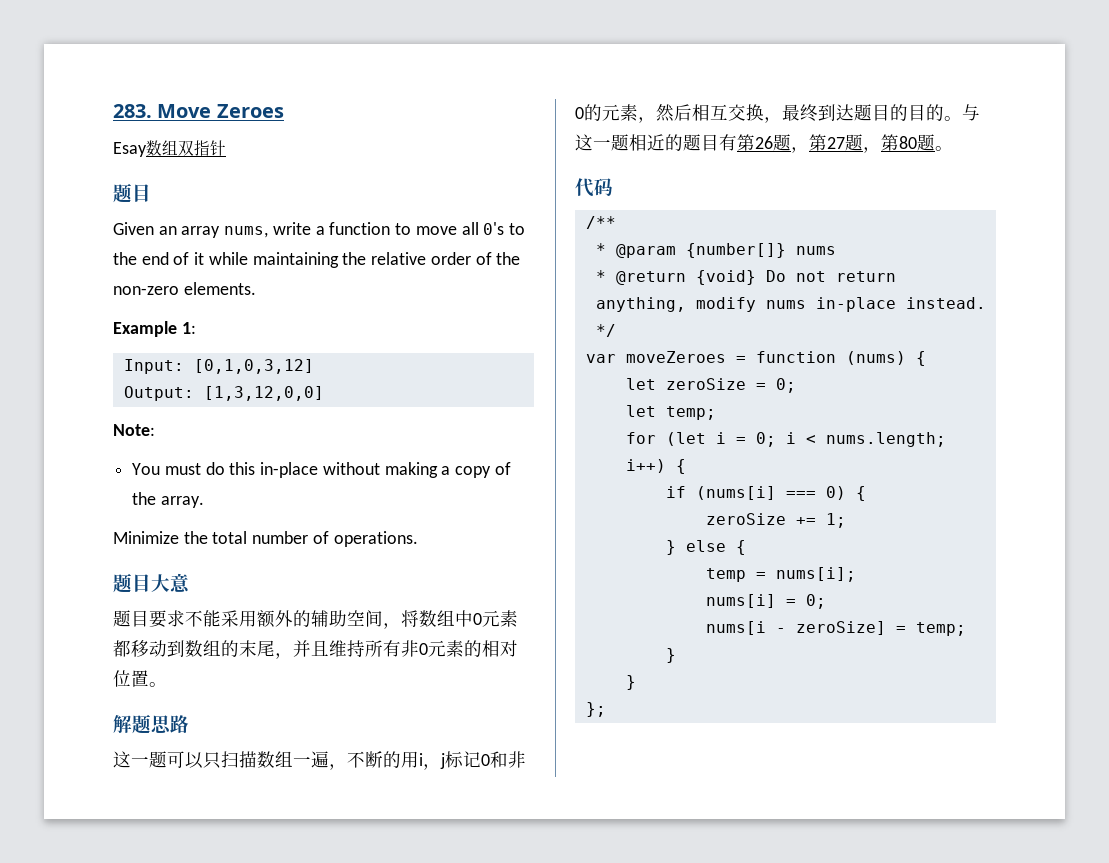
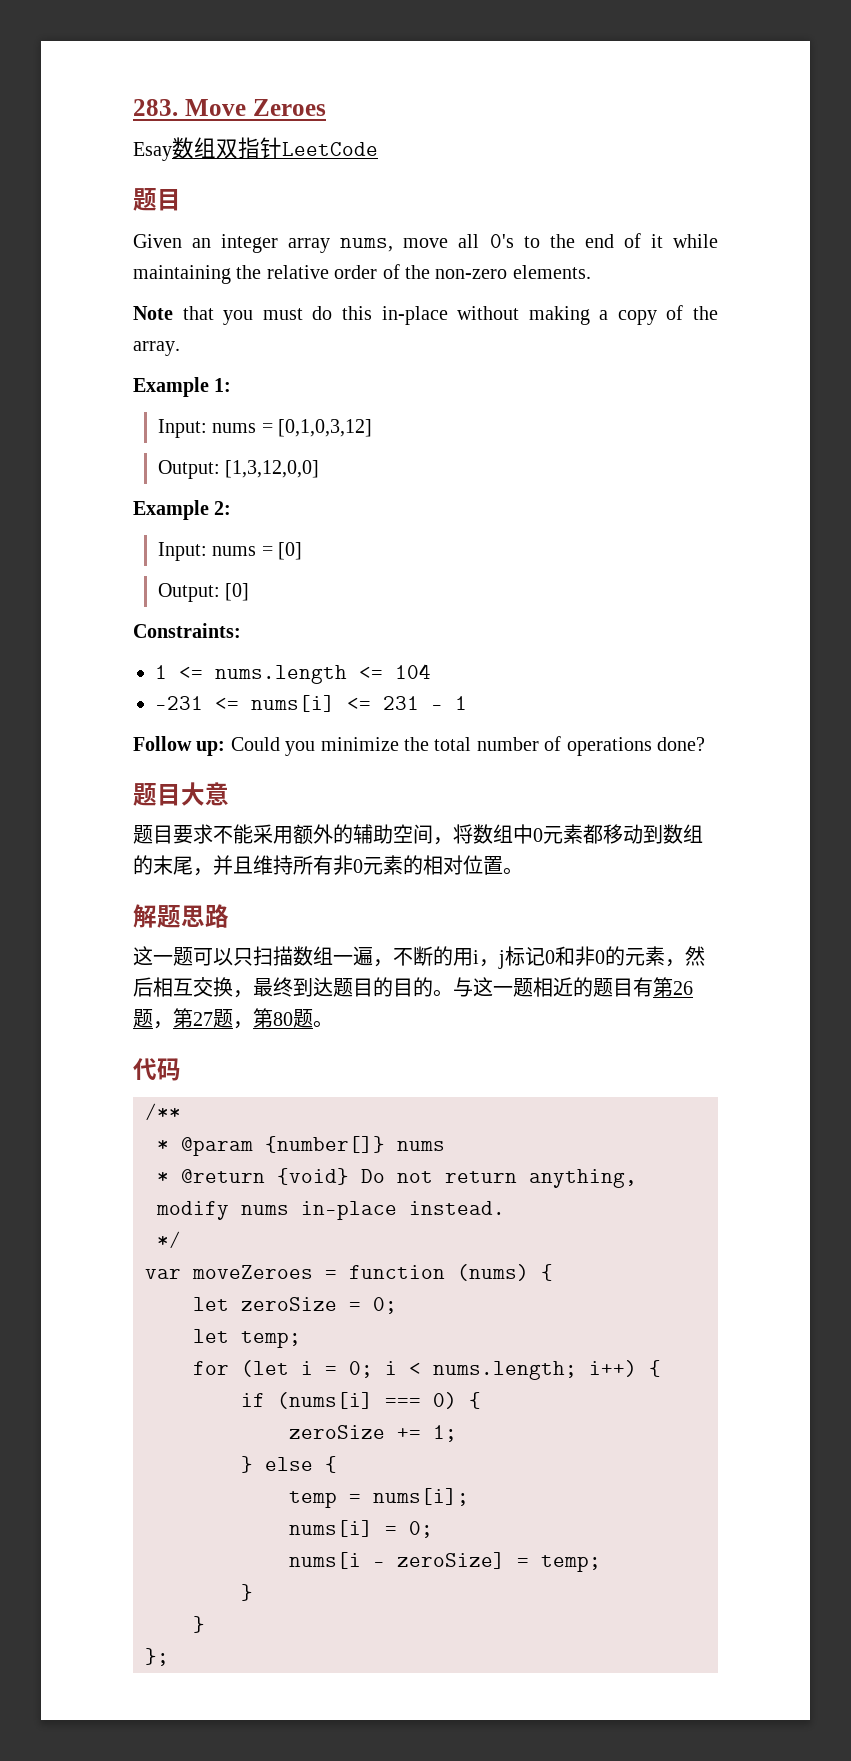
- Esay数组双指针
+ Esay数组双指针LeetCode
- Given an array nums, write a function to move all 0's to the end of it while maintaining the relative order of the non-zero elements.
+ Given an integer array nums, move all 0's to the end of it while maintaining the relative order of the non-zero elements.
- Example 1:
- Input: [0,1,0,3,12]
- Output: [1,3,12,0,0]
- Note:
- You must do this in-place without making a copy of the array.
+ Note that you must do this in-place without making a copy of the array.
- Minimize the total number of operations.
+ Example 1:
+ Input: nums = [0,1,0,3,12]
+ Output: [1,3,12,0,0]
+ Example 2:
+ Input: nums = [0]
+ Output: [0]
+ Constraints:
+ 1 <= nums.length <= 104
+ -231 <= nums[i] <= 231 - 1
+ Follow up: Could you minimize the total number of operations done?

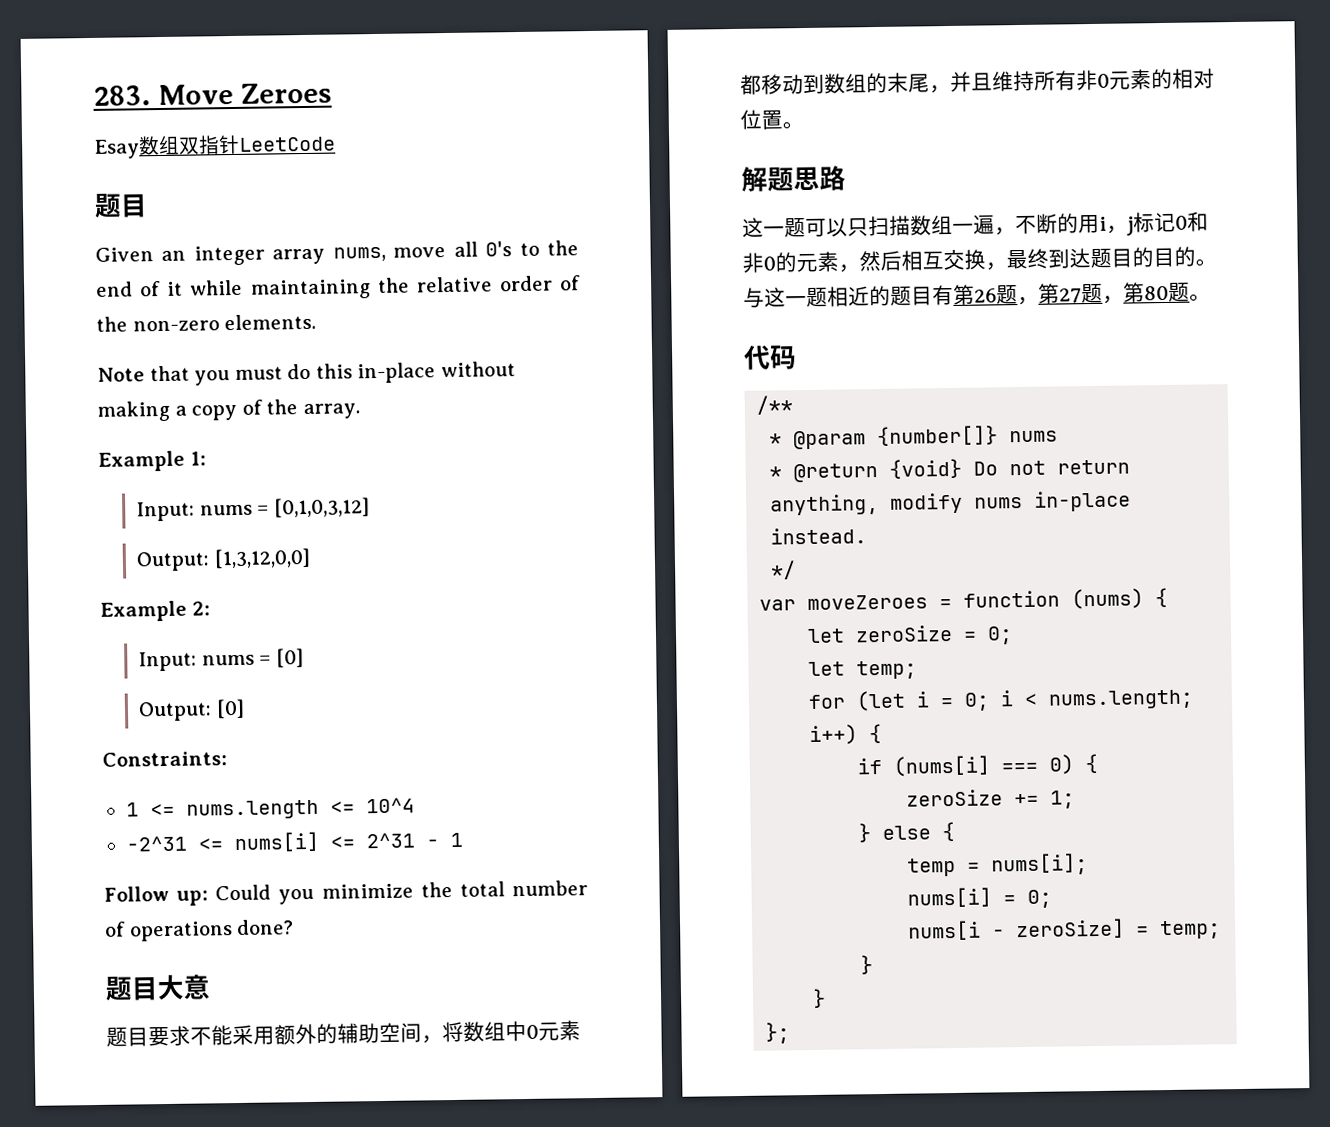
- 1 <= nums.length <= 104
- -231 <= nums[i] <= 231 - 1
+ 1 <= nums.length <= 10^4
+ -2^31 <= nums[i] <= 2^31 - 1

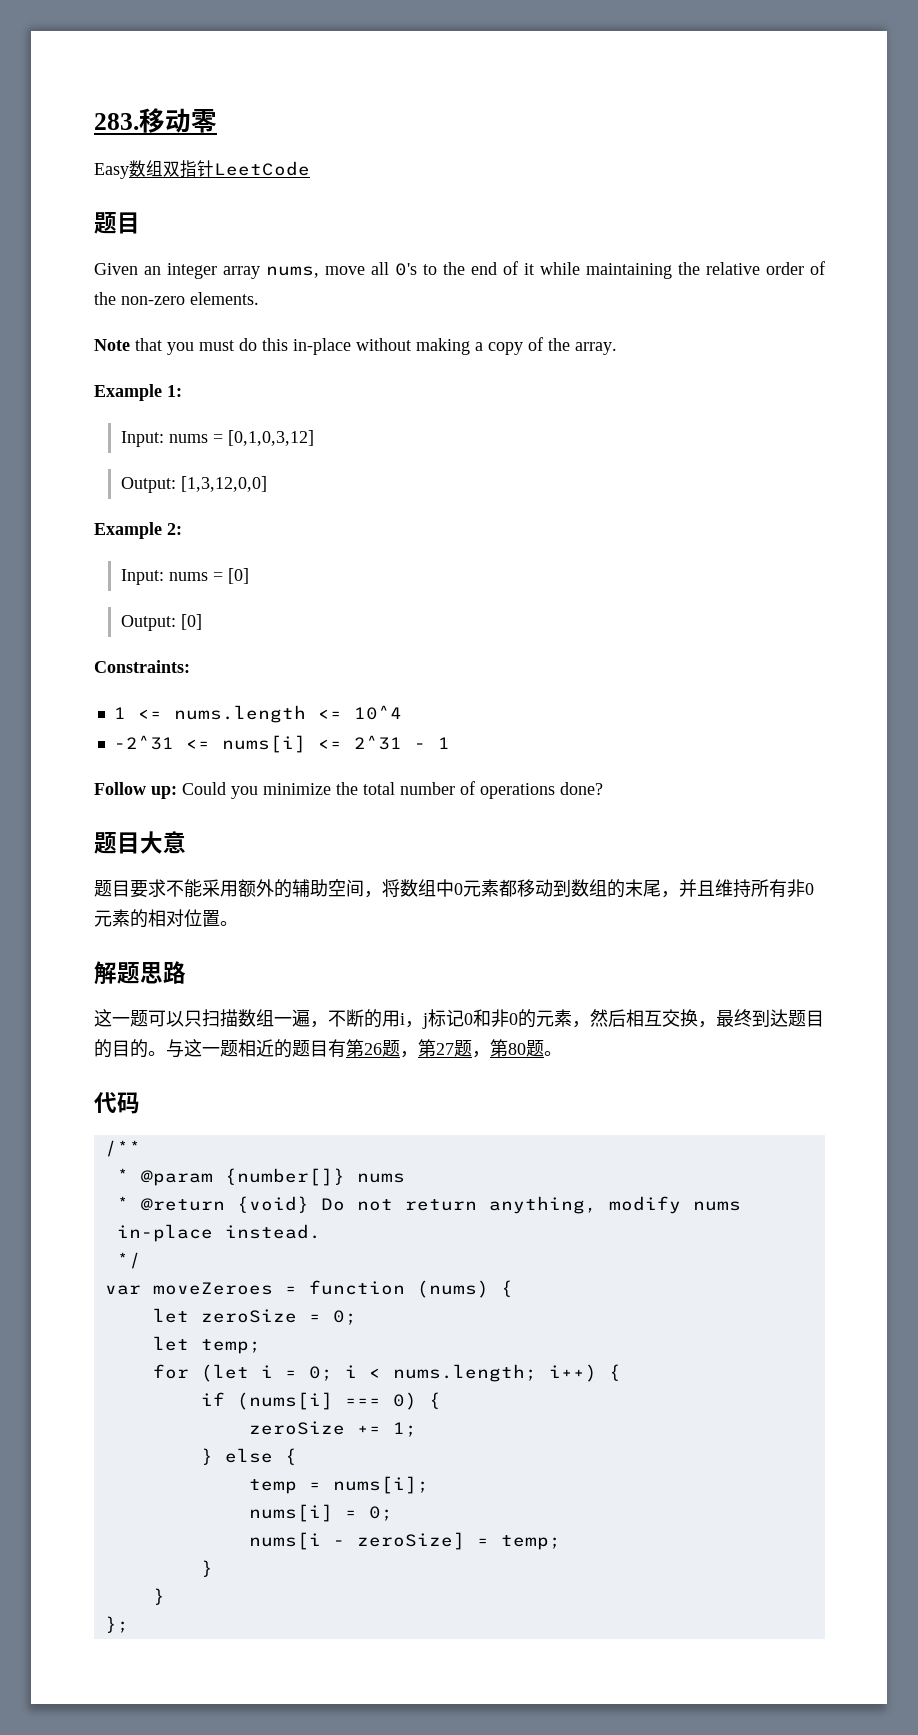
- 283. Move Zeroes
- Esay数组双指针LeetCode
+ 283.移动零
+ Easy数组双指针LeetCode

